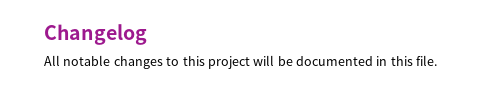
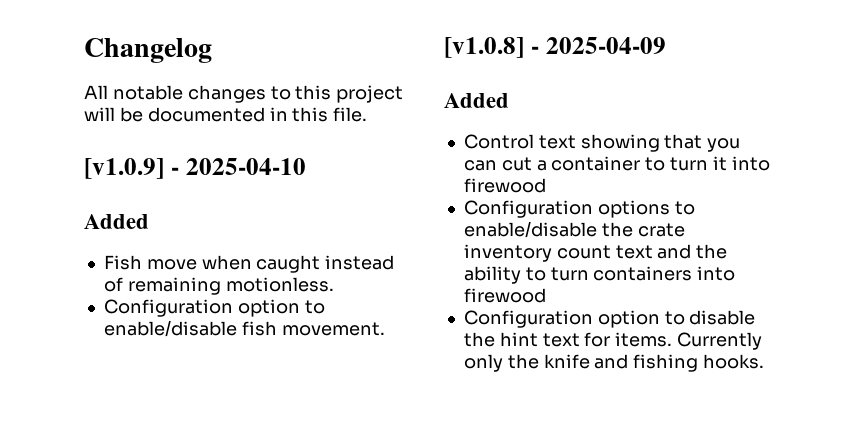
+ [v1.0.9] - 2025-04-10
+ Added
+ Fish move when caught instead of remaining motionless.
+ Configuration option to enable/disable fish movement.
+ [v1.0.8] - 2025-04-09
+ Added
+ Control text showing that you can cut a container to turn it into firewood
+ Configuration options to enable/disable the crate inventory count text and the ability to turn containers into firewood
+ Configuration option to disable the hint text for items. Currently only the knife and fishing hooks.

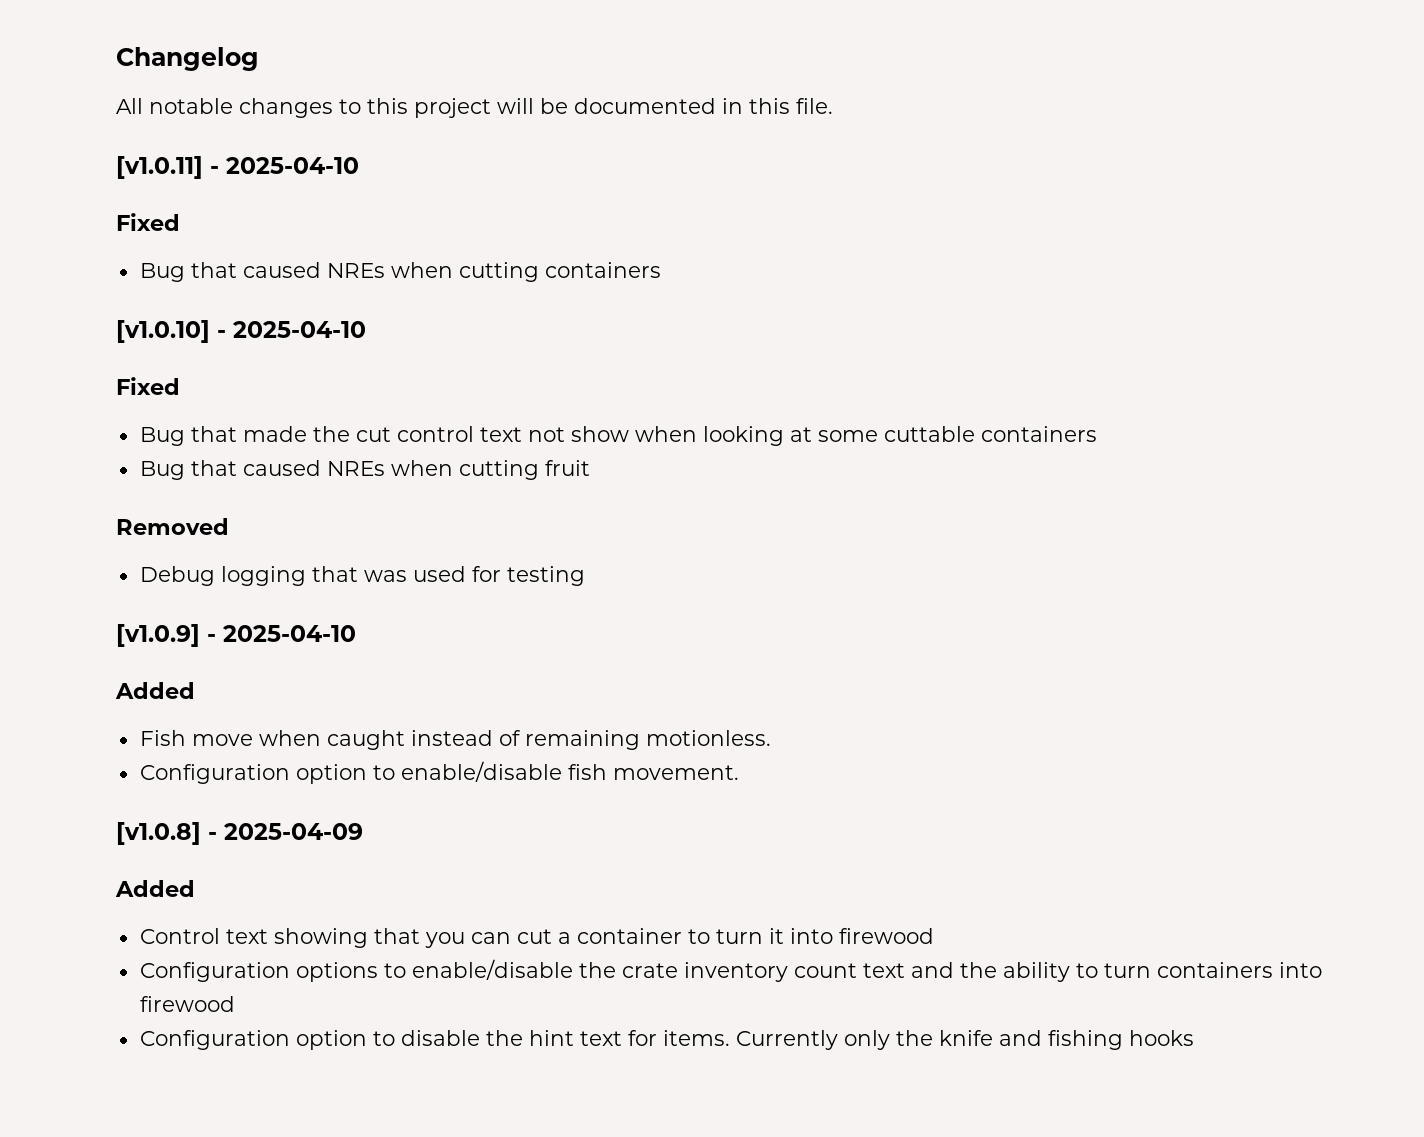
+ [v1.0.11] - 2025-04-10
+ Fixed
+ Bug that caused NREs when cutting containers
+ [v1.0.10] - 2025-04-10
+ Fixed
+ Bug that made the cut control text not show when looking at some cuttable containers
+ Bug that caused NREs when cutting fruit
+ Removed
+ Debug logging that was used for testing
- Currently only the knife and fishing hooks.
+ Currently only the knife and fishing hooks

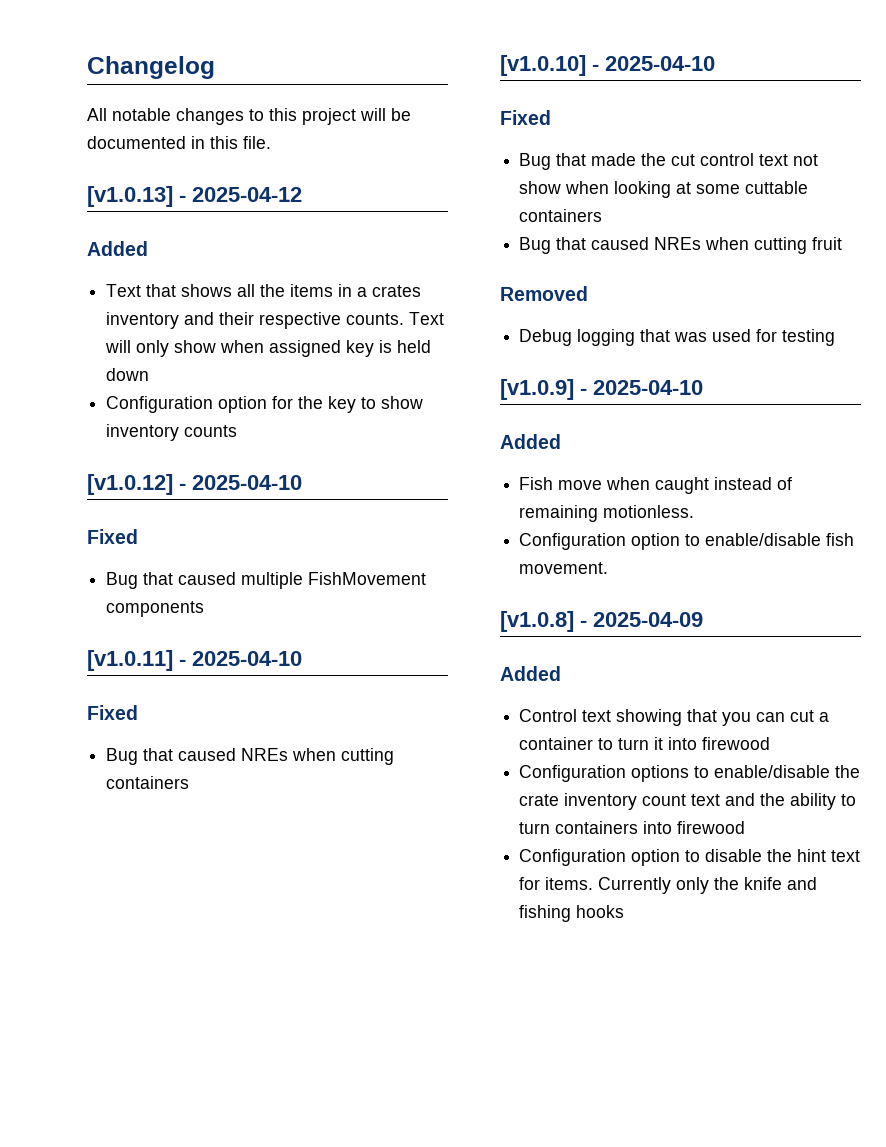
+ [v1.0.13] - 2025-04-12
+ Added
+ Text that shows all the items in a crates inventory and their respective counts. Text will only show when assigned key is held down
+ Configuration option for the key to show inventory counts
+ [v1.0.12] - 2025-04-10
+ Fixed
+ Bug that caused multiple FishMovement components

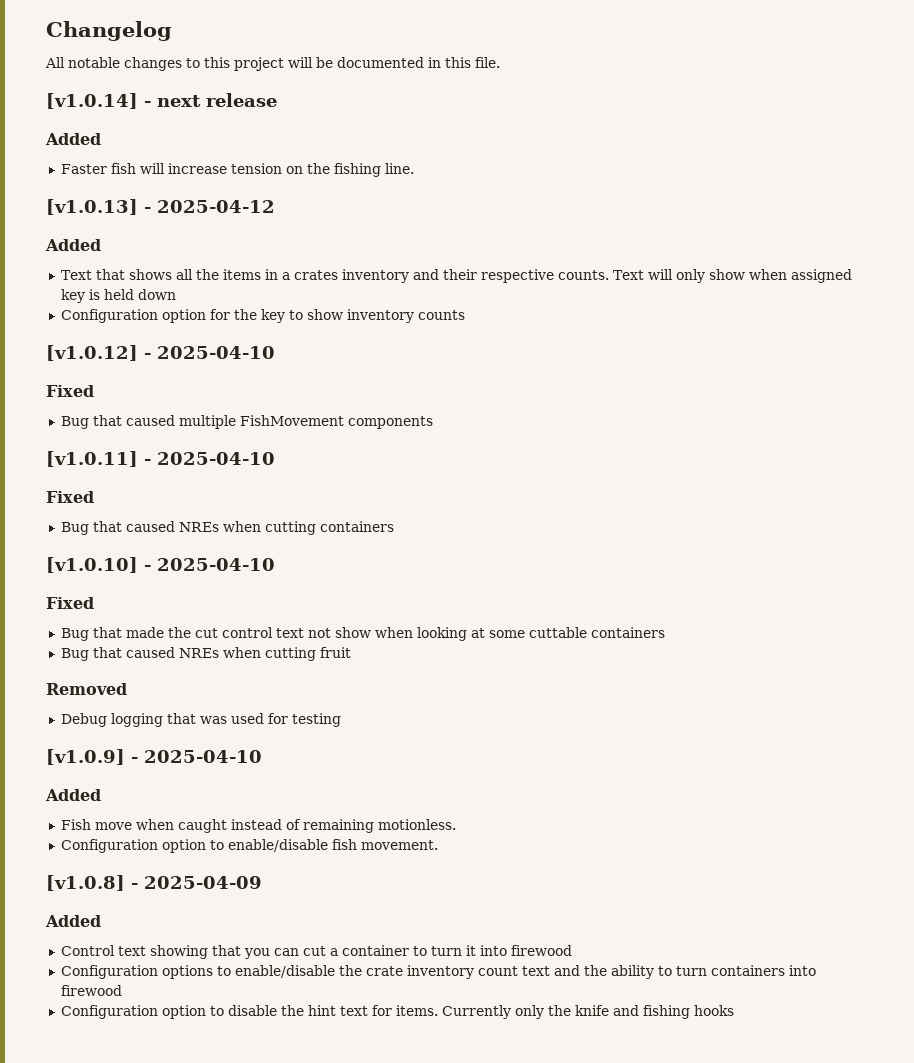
+ [v1.0.14] - next release
+ Added
+ Faster fish will increase tension on the fishing line.

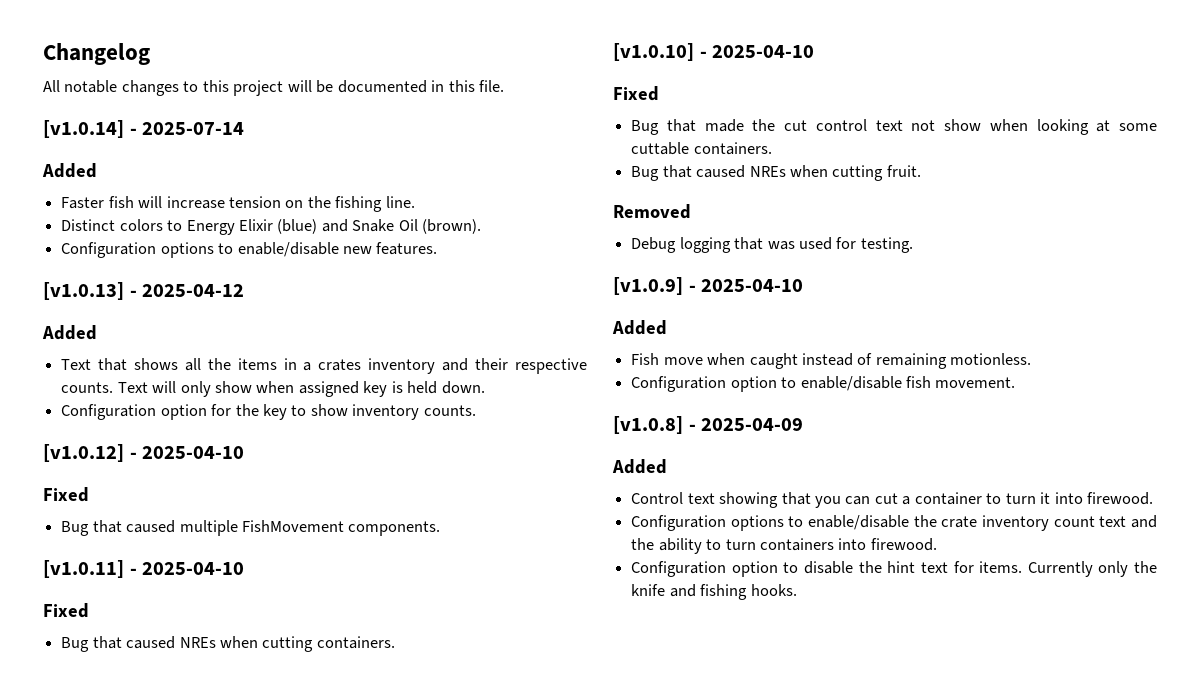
- [v1.0.14] - next release
+ [v1.0.14] - 2025-07-14
+ Distinct colors to Energy Elixir (blue) and Snake Oil (brown).
+ Configuration options to enable/disable new features.
- Text will only show when assigned key is held down
+ Text will only show when assigned key is held down.
- Configuration option for the key to show inventory counts
+ Configuration option for the key to show inventory counts.
- Bug that caused multiple FishMovement components
+ Bug that caused multiple FishMovement components.
- Bug that caused NREs when cutting containers
+ Bug that caused NREs when cutting containers.
- Bug that made the cut control text not show when looking at some cuttable containers
- Bug that caused NREs when cutting fruit
+ Bug that made the cut control text not show when looking at some cuttable containers.
+ Bug that caused NREs when cutting fruit.
- Debug logging that was used for testing
+ Debug logging that was used for testing.
- Control text showing that you can cut a container to turn it into firewood
+ Control text showing that you can cut a container to turn it into firewood.
- Configuration options to enable/disable the crate inventory count text and the ability to turn containers into firewood
+ Configuration options to enable/disable the crate inventory count text and the ability to turn containers into firewood.
- Currently only the knife and fishing hooks
+ Currently only the knife and fishing hooks.

